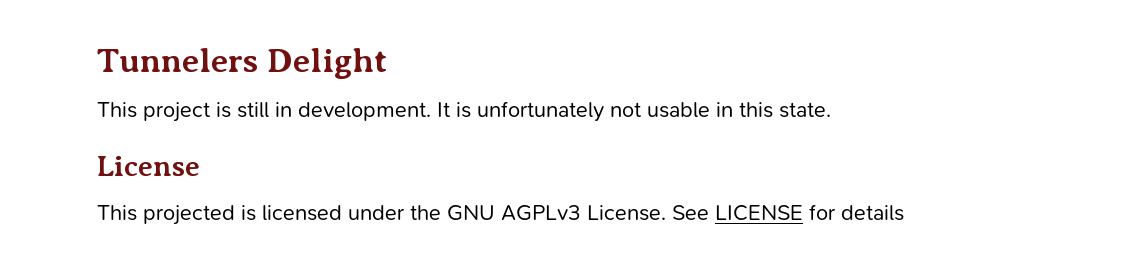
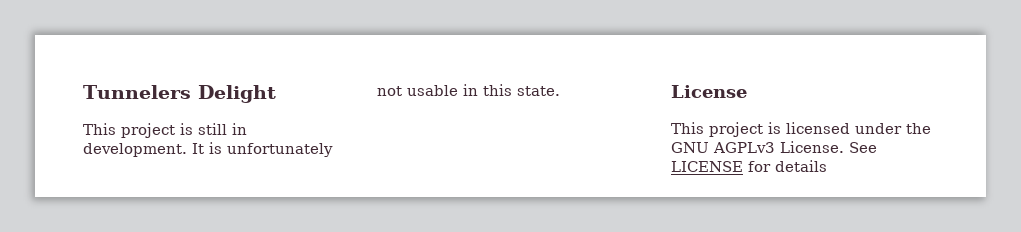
- This projected is licensed under the GNU AGPLv3 License.
+ This project is licensed under the GNU AGPLv3 License.

